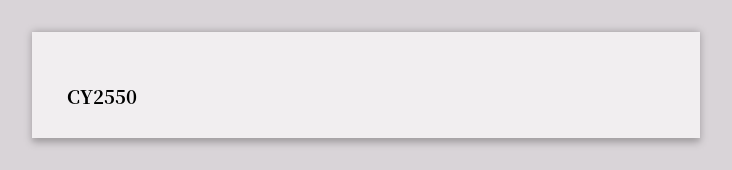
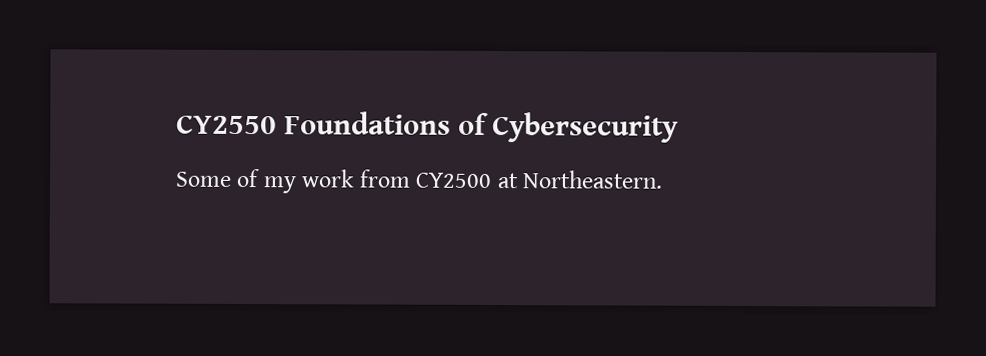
- CY2550
+ CY2550 Foundations of Cybersecurity
+ Some of my work from CY2500 at Northeastern.

